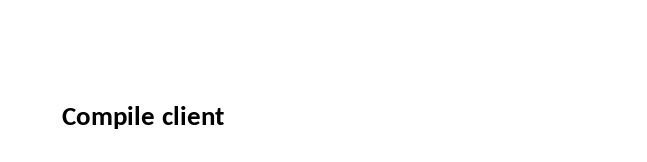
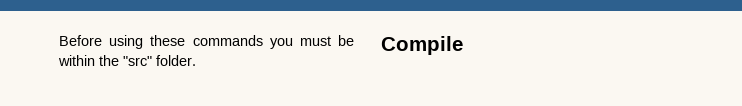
- Compile client
+ Before using these commands you must be within the "src" folder.
+ Compile

